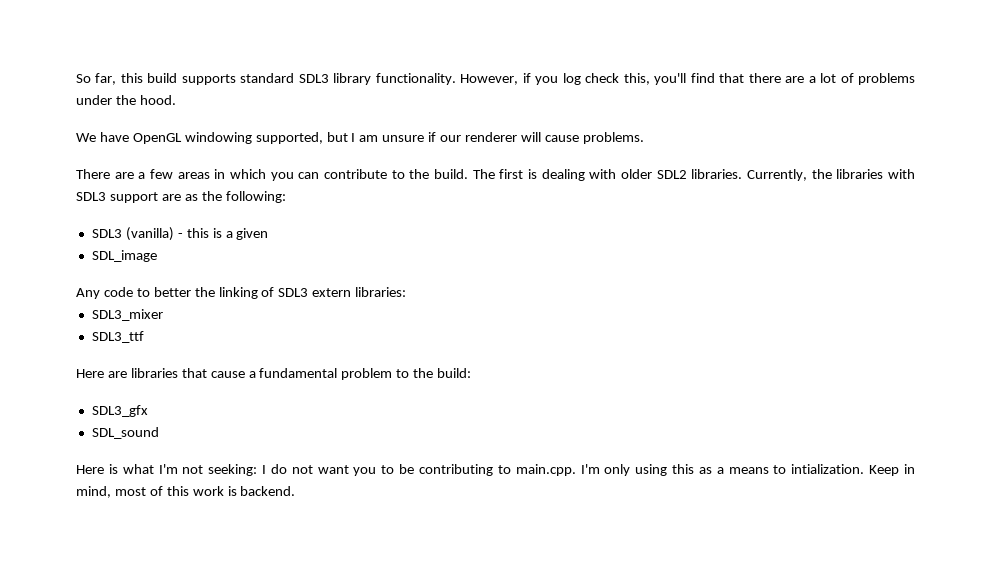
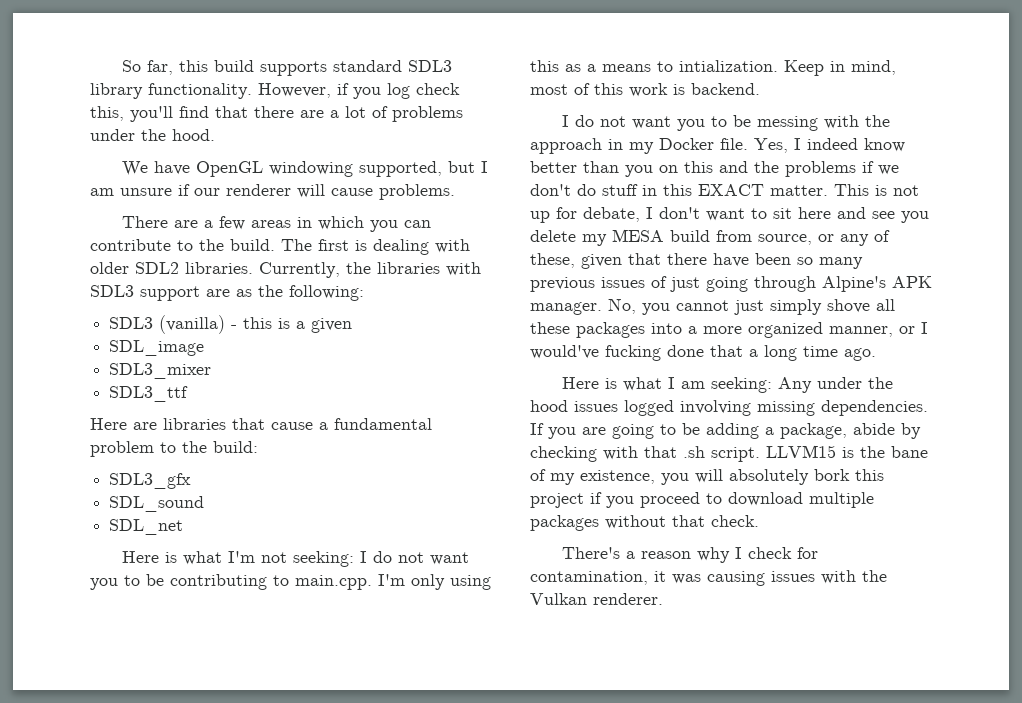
- Any code to better the linking of SDL3 extern libraries:
+ SDL_net
+ I do not want you to be messing with the approach in my Docker file. Yes, I indeed know better than you on this and the problems if we don't do stuff in this EXACT matter. This is not up for debate, I don't want to sit here and see you delete my MESA build from source, or any of these, given that there have been so many previous issues of just going through Alpine's APK manager. No, you cannot just simply shove all these packages into a more organized manner, or I would've fucking done that a long time ago.
+ Here is what I am seeking: Any under the hood issues logged involving missing dependencies. If you are going to be adding a package, abide by checking with that .sh script. LLVM15 is the bane of my existence, you will absolutely bork this project if you proceed to download multiple packages without that check.
+ There's a reason why I check for contamination, it was causing issues with the Vulkan renderer.

